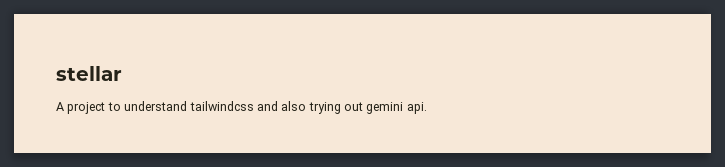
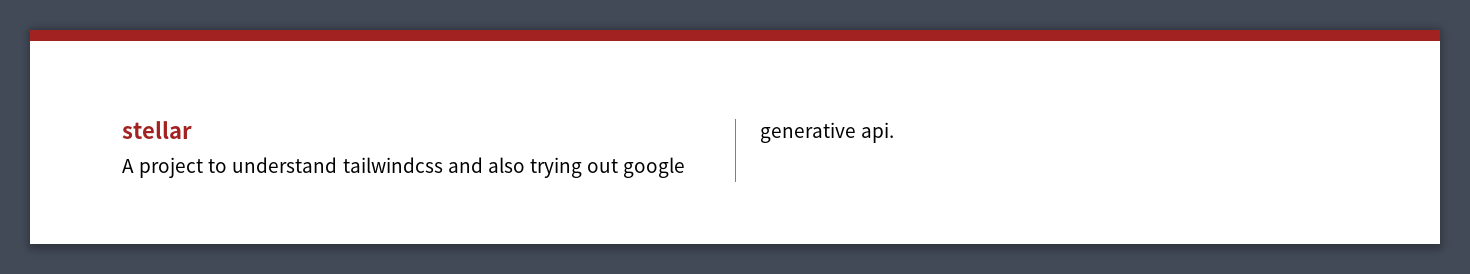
- A project to understand tailwindcss and also trying out gemini api.
+ A project to understand tailwindcss and also trying out google generative api.

